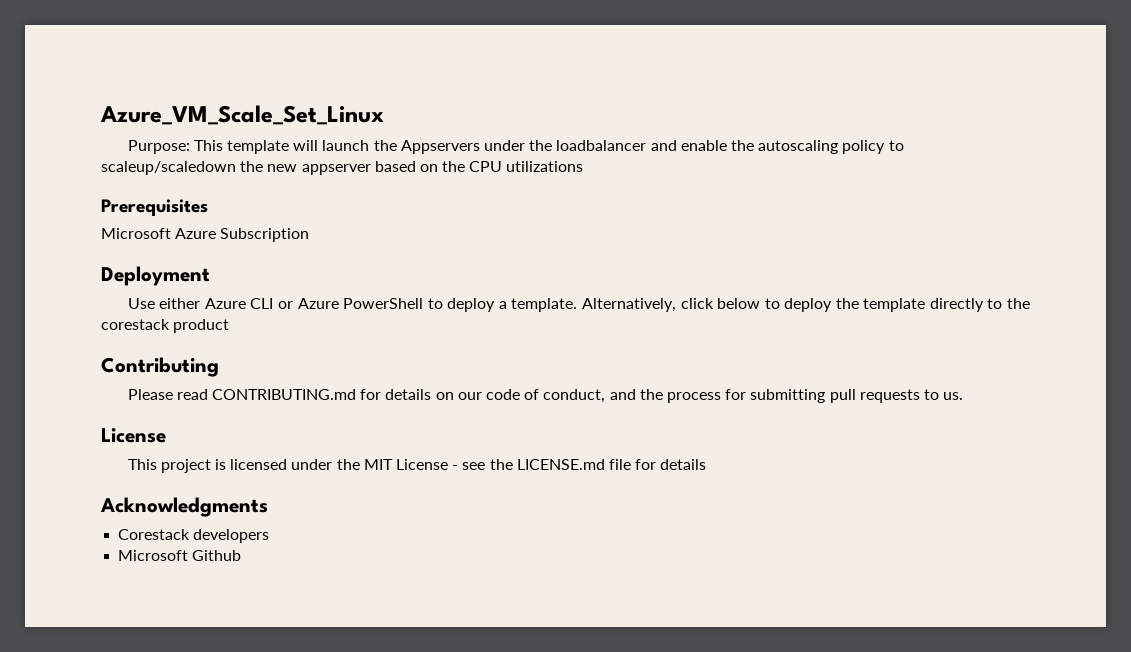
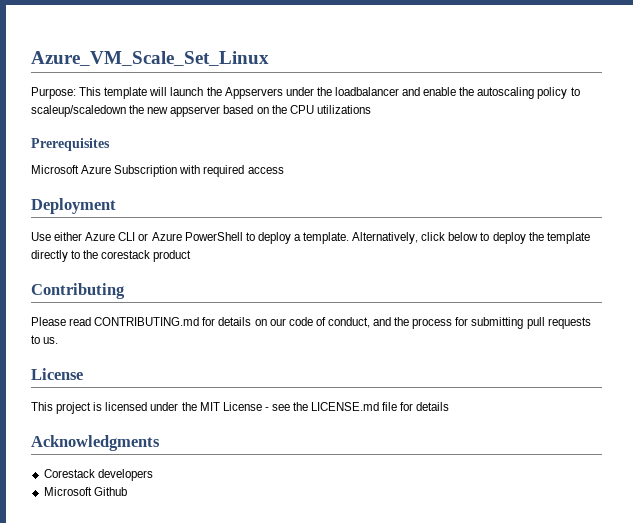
- Microsoft Azure Subscription
+ Microsoft Azure Subscription with required access

